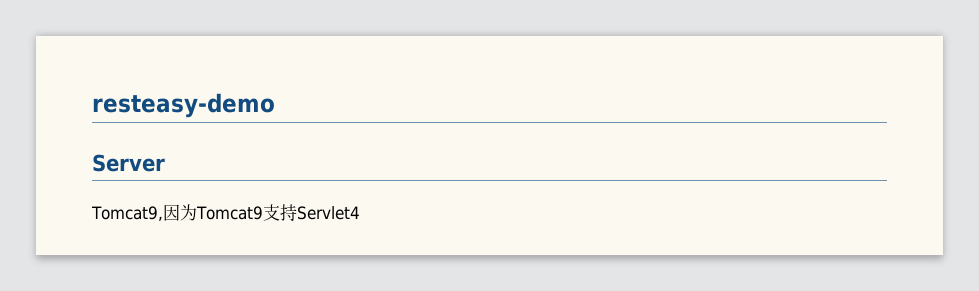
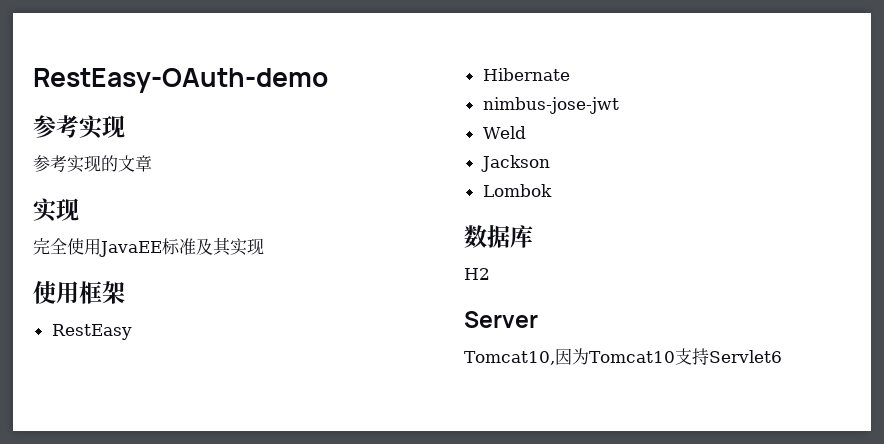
- resteasy-demo
+ RestEasy-OAuth-demo
+ 参考实现
+ 参考实现的文章
+ 实现
+ 完全使用JavaEE标准及其实现
+ 使用框架
+ RestEasy
+ Hibernate
+ nimbus-jose-jwt
+ Weld
+ Jackson
+ Lombok
+ 数据库
+ H2
  Server
- Tomcat9,因为Tomcat9支持Servlet4
+ Tomcat10,因为Tomcat10支持Servlet6

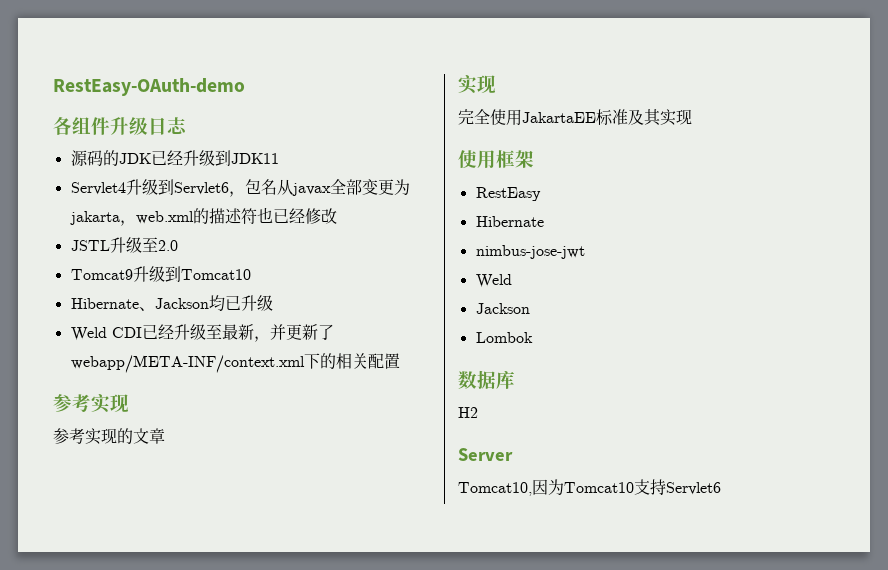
+ 各组件升级日志
+ 源码的JDK已经升级到JDK11
+ Servlet4升级到Servlet6，包名从javax全部变更为jakarta，web.xml的描述符也已经修改
+ JSTL升级至2.0
+ Tomcat9升级到Tomcat10
+ Hibernate、Jackson均已升级
+ Weld CDI已经升级至最新，并更新了webapp/META-INF/context.xml下的相关配置
- 完全使用JavaEE标准及其实现
+ 完全使用JakartaEE标准及其实现

